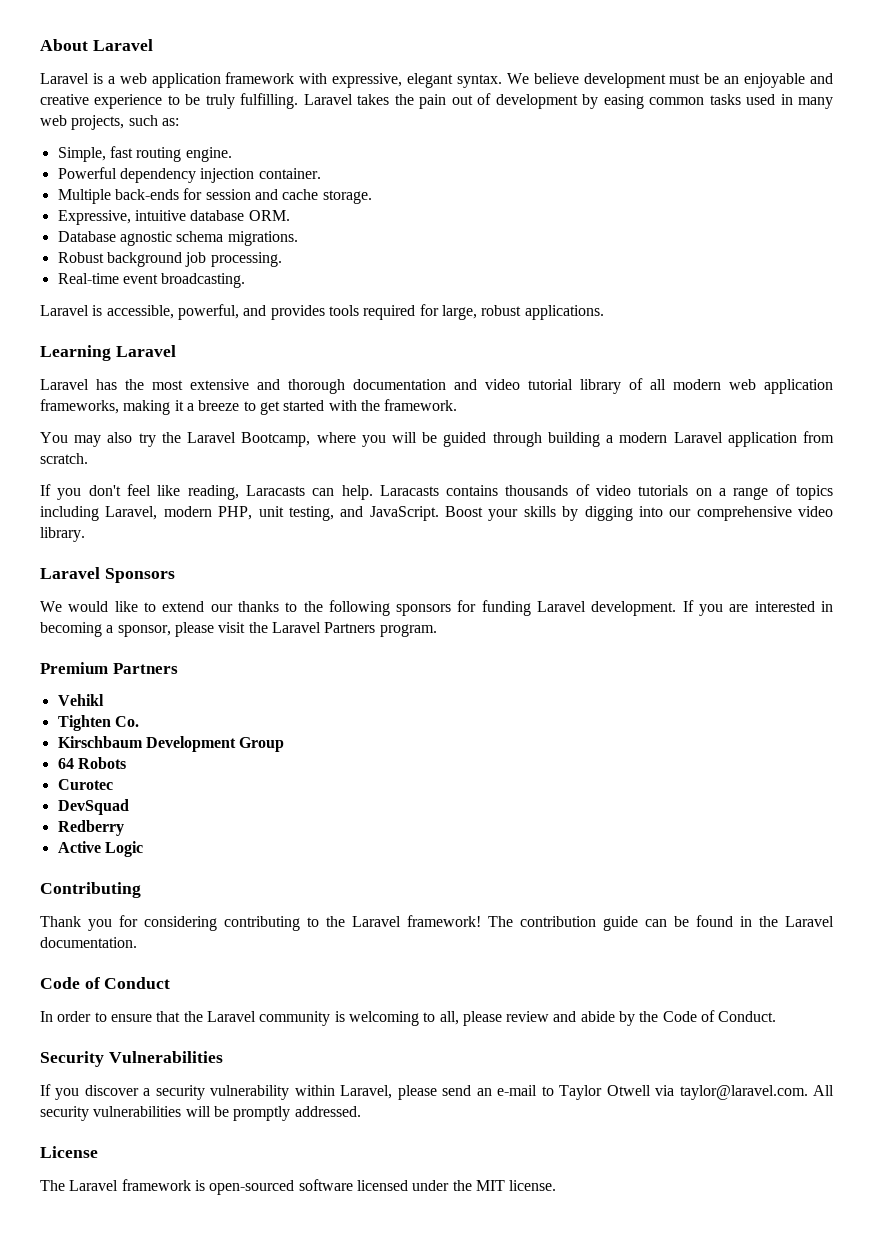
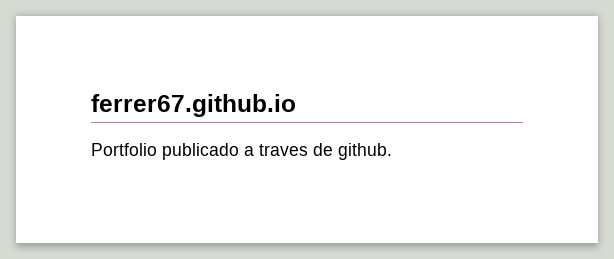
- About Laravel
- Laravel is a web application framework with expressive, elegant syntax. We believe development must be an enjoyable and creative experience to be truly fulfilling. Laravel takes the pain out of development by easing common tasks used in many web projects, such as:
- Simple, fast routing engine.
- Powerful dependency injection container.
- Multiple back-ends for session and cache storage.
- Expressive, intuitive database ORM.
- Database agnostic schema migrations.
- Robust background job processing.
- Real-time event broadcasting.
- Laravel is accessible, powerful, and provides tools required for large, robust applications.
- Learning Laravel
- Laravel has the most extensive and thorough documentation and video tutorial library of all modern web application frameworks, making it a breeze to get started with the framework.
- You may also try the Laravel Bootcamp, where you will be guided through building a modern Laravel application from scratch.
- If you don't feel like reading, Laracasts can help. Laracasts contains thousands of video tutorials on a range of topics including Laravel, modern PHP, unit testing, and JavaScript. Boost your skills by digging into our comprehensive video library.
- Laravel Sponsors
- We would like to extend our thanks to the following sponsors for funding Laravel development. If you are interested in becoming a sponsor, please visit the Laravel Partners program.
- Premium Partners
- Vehikl
- Tighten Co.
- Kirschbaum Development Group
- 64 Robots
- Curotec
- DevSquad
- Redberry
- Active Logic
- Contributing
- Thank you for considering contributing to the Laravel framework! The contribution guide can be found in the Laravel documentation.
- Code of Conduct
- In order to ensure that the Laravel community is welcoming to all, please review and abide by the Code of Conduct.
- Security Vulnerabilities
- If you discover a security vulnerability within Laravel, please send an e-mail to Taylor Otwell via taylor@laravel.com. All security vulnerabilities will be promptly addressed.
- License
- The Laravel framework is open-sourced software licensed under the MIT license.
+ ferrer67.github.io
+ Portfolio publicado a traves de github.

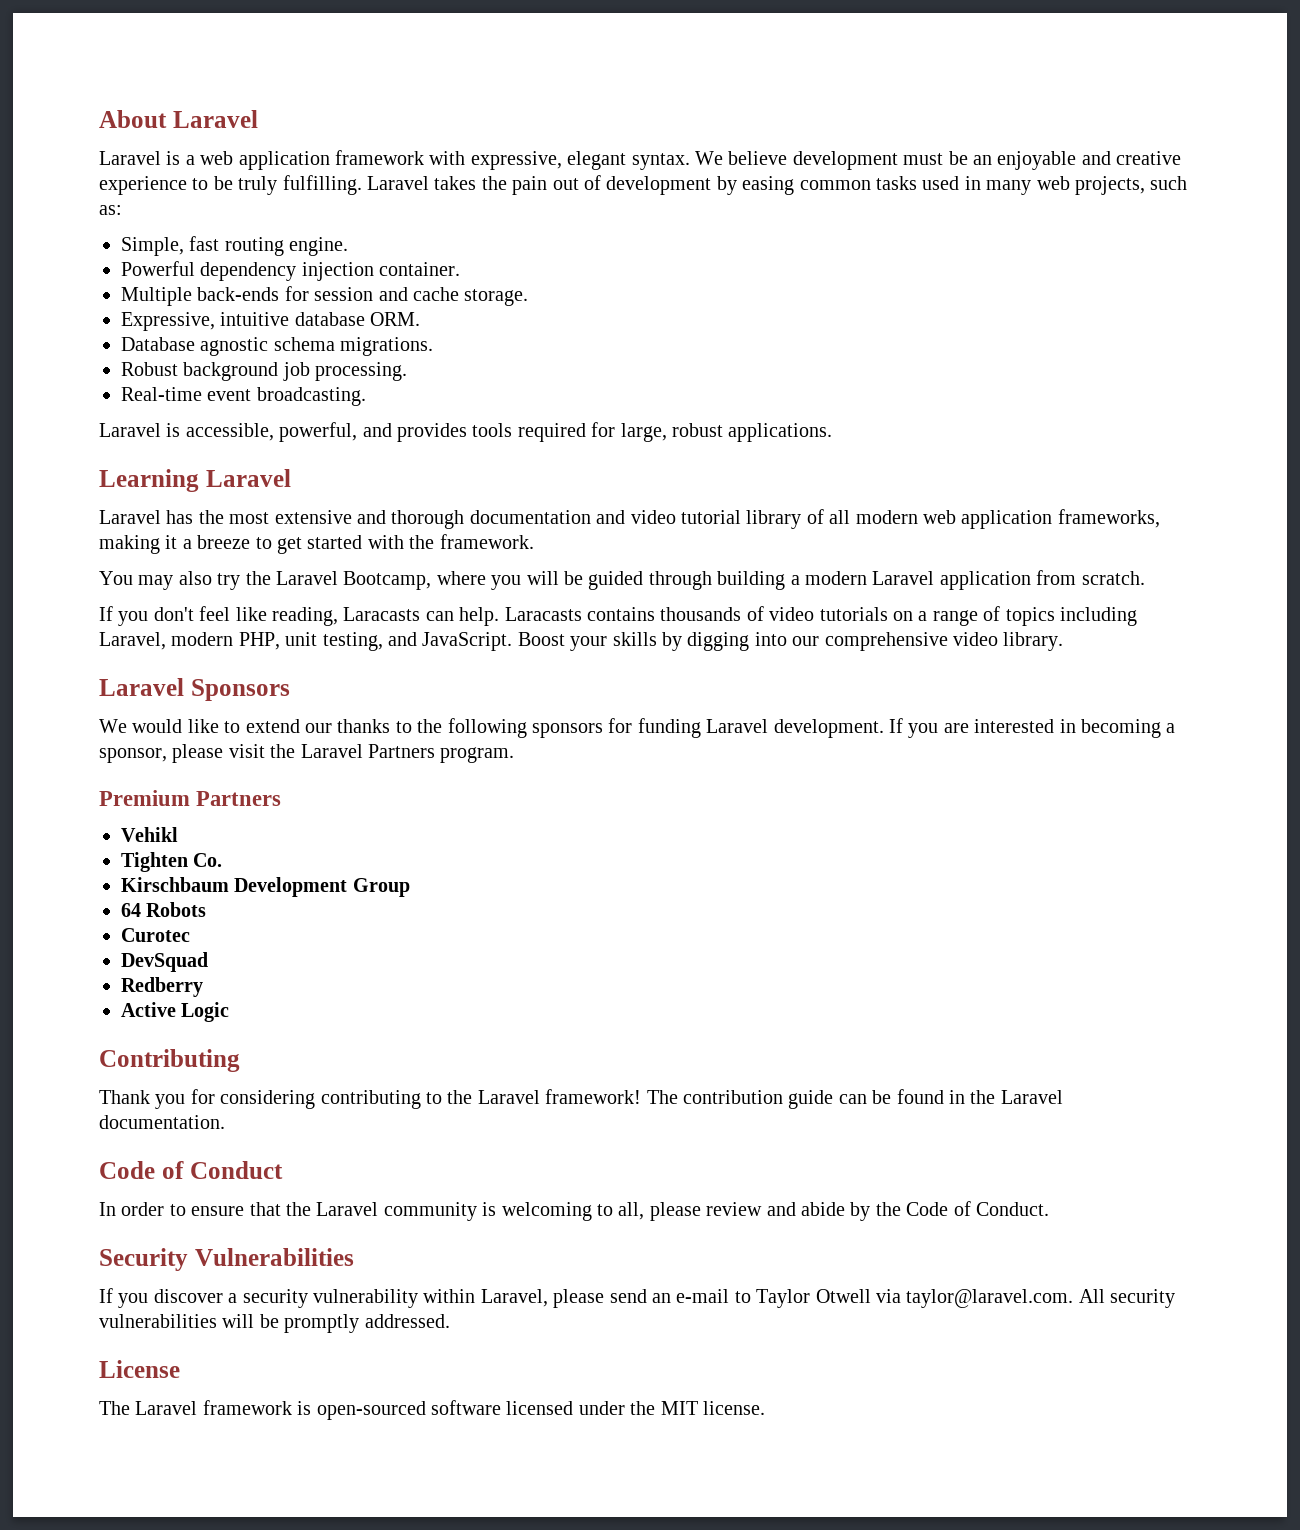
- ferrer67.github.io
- Portfolio publicado a traves de github.
+ About Laravel
+ Laravel is a web application framework with expressive, elegant syntax. We believe development must be an enjoyable and creative experience to be truly fulfilling. Laravel takes the pain out of development by easing common tasks used in many web projects, such as:
+ Simple, fast routing engine.
+ Powerful dependency injection container.
+ Multiple back-ends for session and cache storage.
+ Expressive, intuitive database ORM.
+ Database agnostic schema migrations.
+ Robust background job processing.
+ Real-time event broadcasting.
+ Laravel is accessible, powerful, and provides tools required for large, robust applications.
+ Learning Laravel
+ Laravel has the most extensive and thorough documentation and video tutorial library of all modern web application frameworks, making it a breeze to get started with the framework.
+ You may also try the Laravel Bootcamp, where you will be guided through building a modern Laravel application from scratch.
+ If you don't feel like reading, Laracasts can help. Laracasts contains thousands of video tutorials on a range of topics including Laravel, modern PHP, unit testing, and JavaScript. Boost your skills by digging into our comprehensive video library.
+ Laravel Sponsors
+ We would like to extend our thanks to the following sponsors for funding Laravel development. If you are interested in becoming a sponsor, please visit the Laravel Partners program.
+ Premium Partners
+ Vehikl
+ Tighten Co.
+ Kirschbaum Development Group
+ 64 Robots
+ Curotec
+ DevSquad
+ Redberry
+ Active Logic
+ Contributing
+ Thank you for considering contributing to the Laravel framework! The contribution guide can be found in the Laravel documentation.
+ Code of Conduct
+ In order to ensure that the Laravel community is welcoming to all, please review and abide by the Code of Conduct.
+ Security Vulnerabilities
+ If you discover a security vulnerability within Laravel, please send an e-mail to Taylor Otwell via taylor@laravel.com. All security vulnerabilities will be promptly addressed.
+ License
+ The Laravel framework is open-sourced software licensed under the MIT license.

